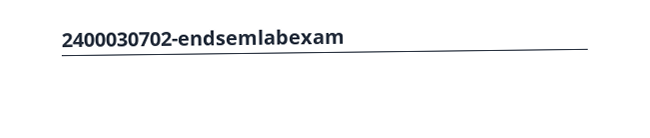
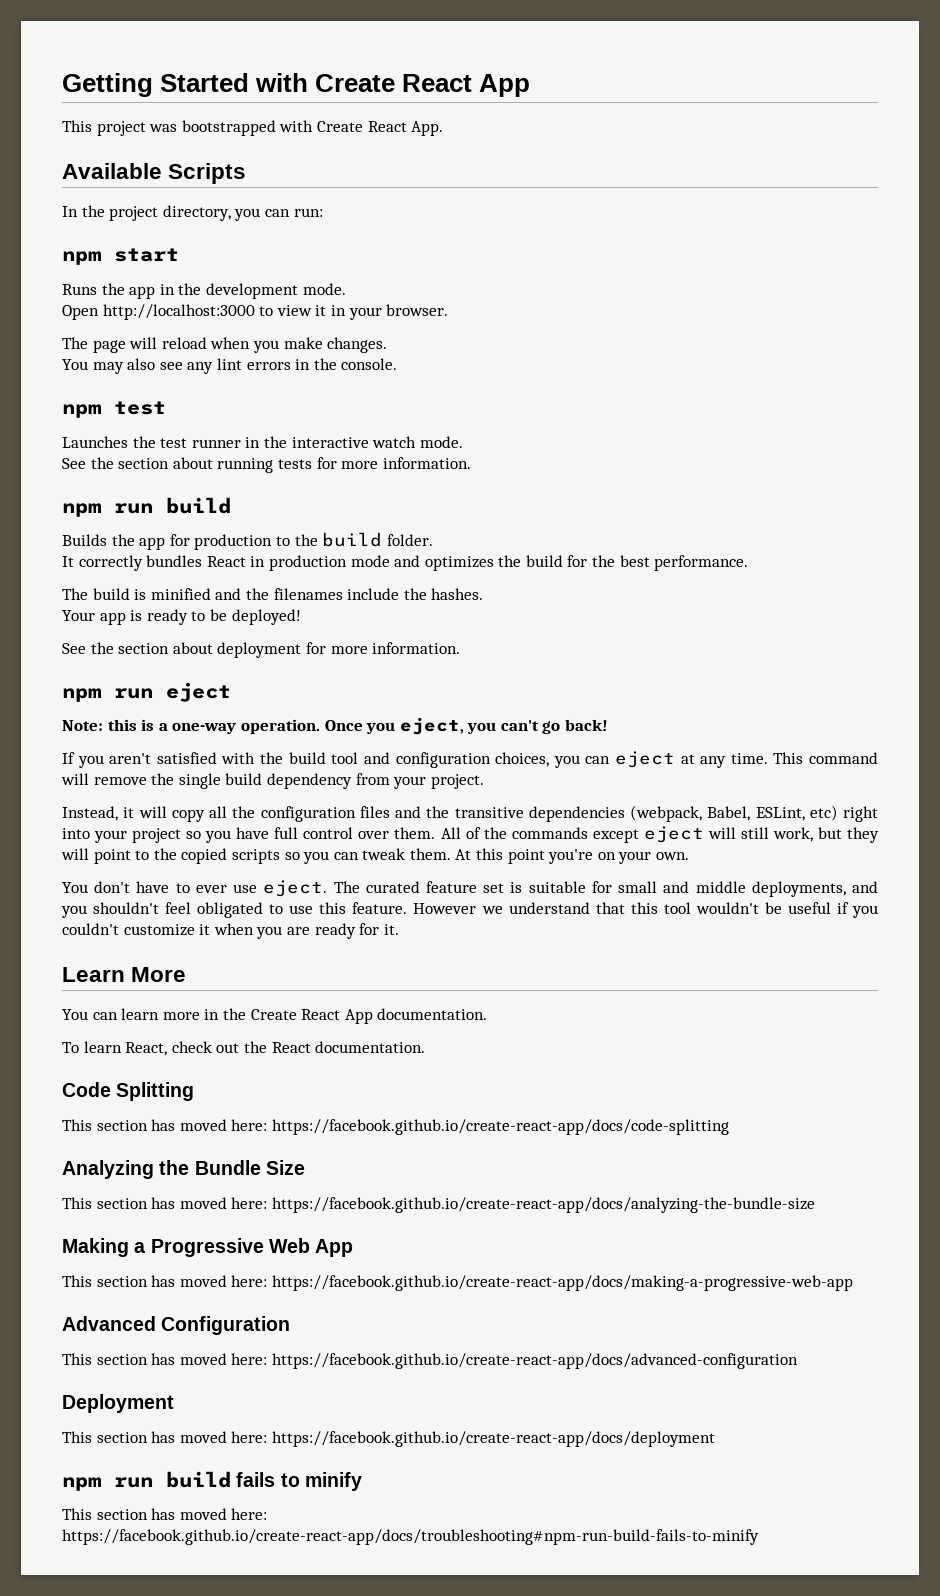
- 2400030702-endsemlabexam
+ Getting Started with Create React App
+ This project was bootstrapped with Create React App.
+ Available Scripts
+ In the project directory, you can run:
+ npm start
+ Runs the app in the development mode.
+ Open http://localhost:3000 to view it in your browser.
+ The page will reload when you make changes.
+ You may also see any lint errors in the console.
+ npm test
+ Launches the test runner in the interactive watch mode.
+ See the section about running tests for more information.
+ npm run build
+ Builds the app for production to the build folder.
+ It correctly bundles React in production mode and optimizes the build for the best performance.
+ The build is minified and the filenames include the hashes.
+ Your app is ready to be deployed!
+ See the section about deployment for more information.
+ npm run eject
+ Note: this is a one-way operation. Once you eject, you can't go back!
+ If you aren't satisfied with the build tool and configuration choices, you can eject at any time. This command will remove the single build dependency from your project.
+ Instead, it will copy all the configuration files and the transitive dependencies (webpack, Babel, ESLint, etc) right into your project so you have full control over them. All of the commands except eject will still work, but they will point to the copied scripts so you can tweak them. At this point you're on your own.
+ You don't have to ever use eject. The curated feature set is suitable for small and middle deployments, and you shouldn't feel obligated to use this feature. However we understand that this tool wouldn't be useful if you couldn't customize it when you are ready for it.
+ Learn More
+ You can learn more in the Create React App documentation.
+ To learn React, check out the React documentation.
+ Code Splitting
+ This section has moved here: https://facebook.github.io/create-react-app/docs/code-splitting
+ Analyzing the Bundle Size
+ This section has moved here: https://facebook.github.io/create-react-app/docs/analyzing-the-bundle-size
+ Making a Progressive Web App
+ This section has moved here: https://facebook.github.io/create-react-app/docs/making-a-progressive-web-app
+ Advanced Configuration
+ This section has moved here: https://facebook.github.io/create-react-app/docs/advanced-configuration
+ Deployment
+ This section has moved here: https://facebook.github.io/create-react-app/docs/deployment
+ npm run build fails to minify
+ This section has moved here: https://facebook.github.io/create-react-app/docs/troubleshooting#npm-run-build-fails-to-minify

